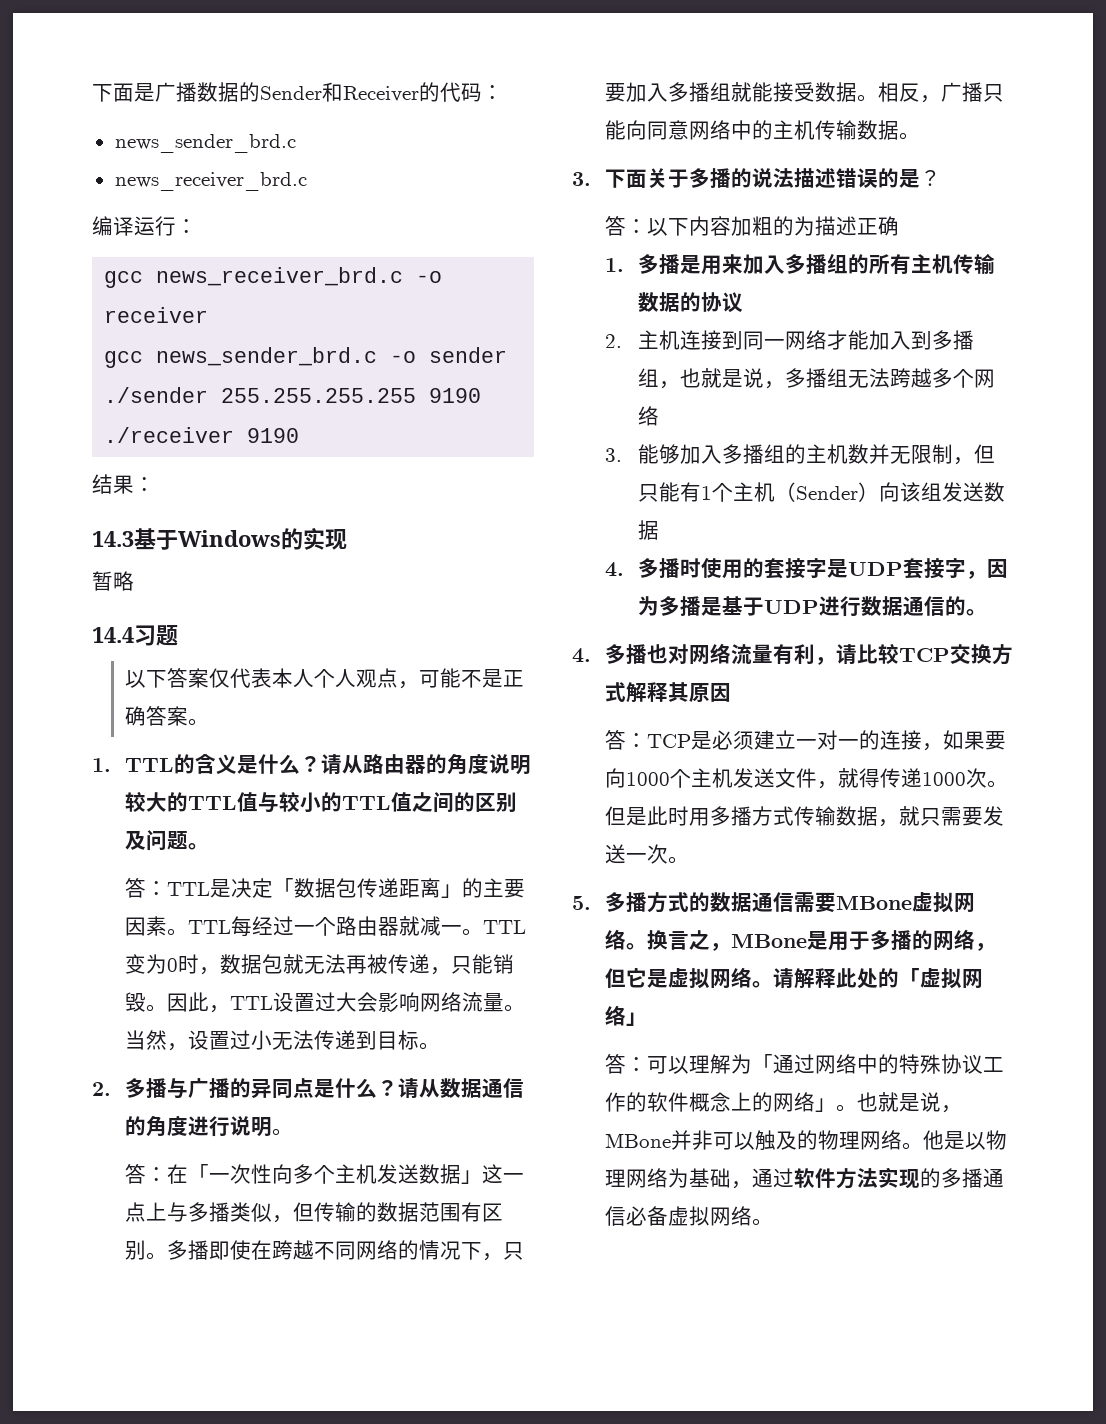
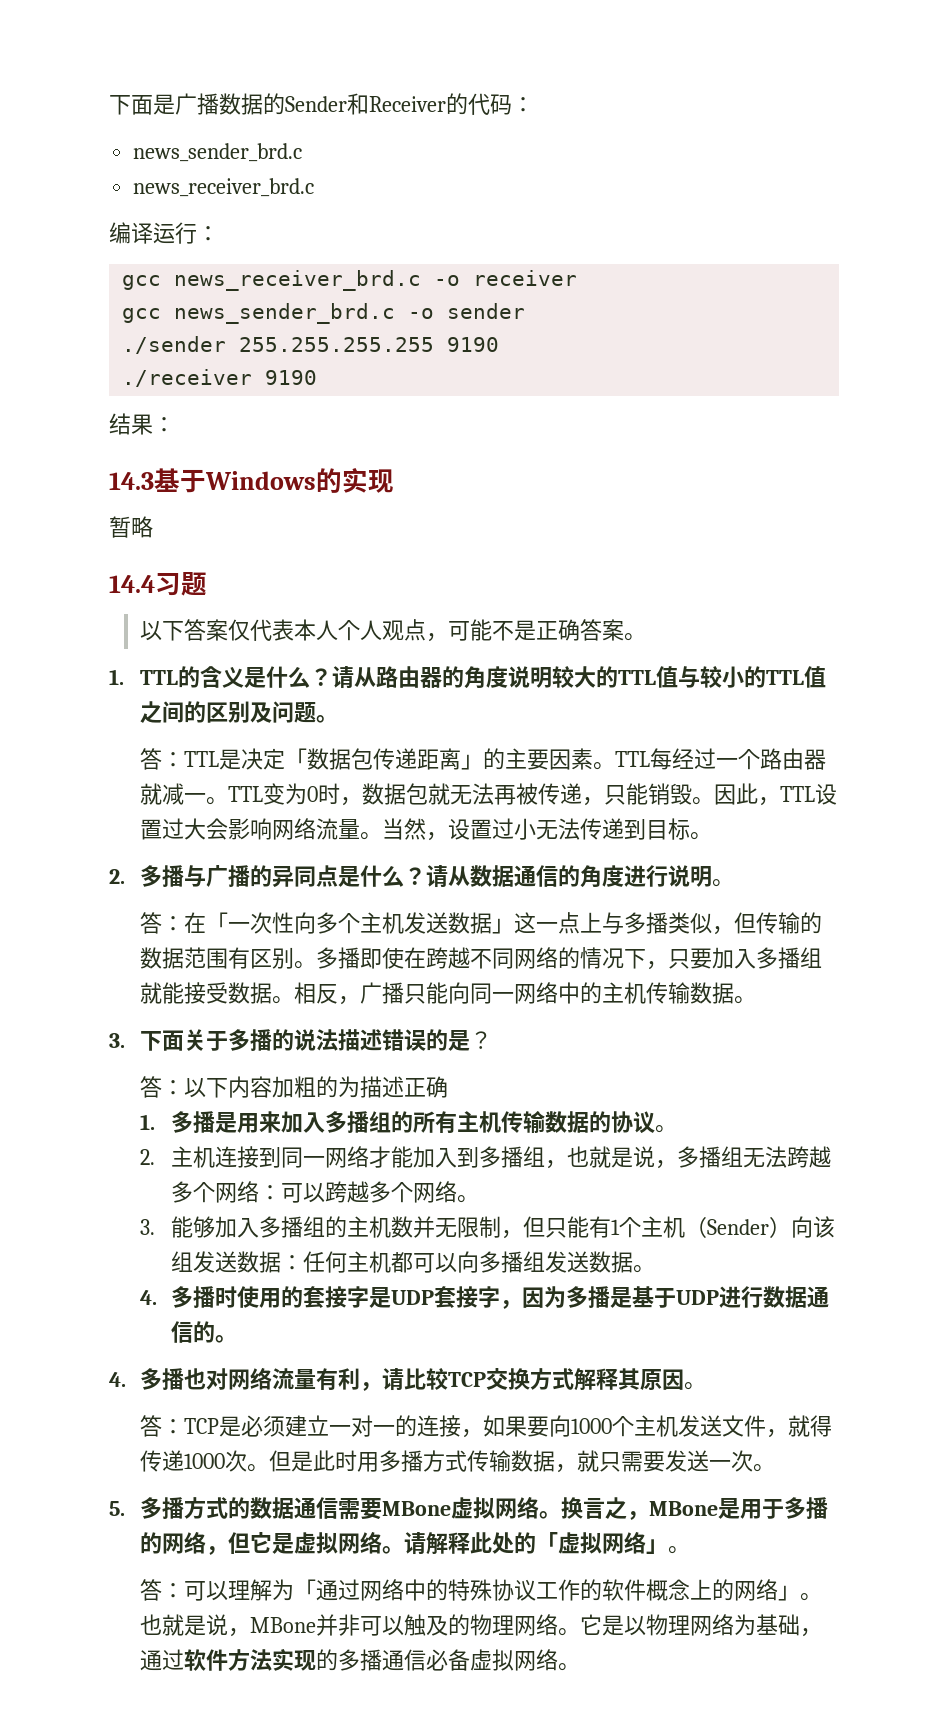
- 相反，广播只能向同意网络中的主机传输数据。
+ 相反，广播只能向同一网络中的主机传输数据。
- 1.多播是用来加入多播组的所有主机传输数据的协议
+ 1.多播是用来加入多播组的所有主机传输数据的协议。
- 2.主机连接到同一网络才能加入到多播组，也就是说，多播组无法跨越多个网络
+ 2.主机连接到同一网络才能加入到多播组，也就是说，多播组无法跨越多个网络：可以跨越多个网络。
- 3.能够加入多播组的主机数并无限制，但只能有1个主机（Sender）向该组发送数据
+ 3.能够加入多播组的主机数并无限制，但只能有1个主机（Sender）向该组发送数据：任何主机都可以向多播组发送数据。
- 4.多播也对网络流量有利，请比较TCP交换方式解释其原因
+ 4.多播也对网络流量有利，请比较TCP交换方式解释其原因。
- 请解释此处的「虚拟网络」
+ 请解释此处的「虚拟网络」。
- 他是以物理网络为基础，通过软件方法实现的多播通信必备虚拟网络。
+ 它是以物理网络为基础，通过软件方法实现的多播通信必备虚拟网络。

